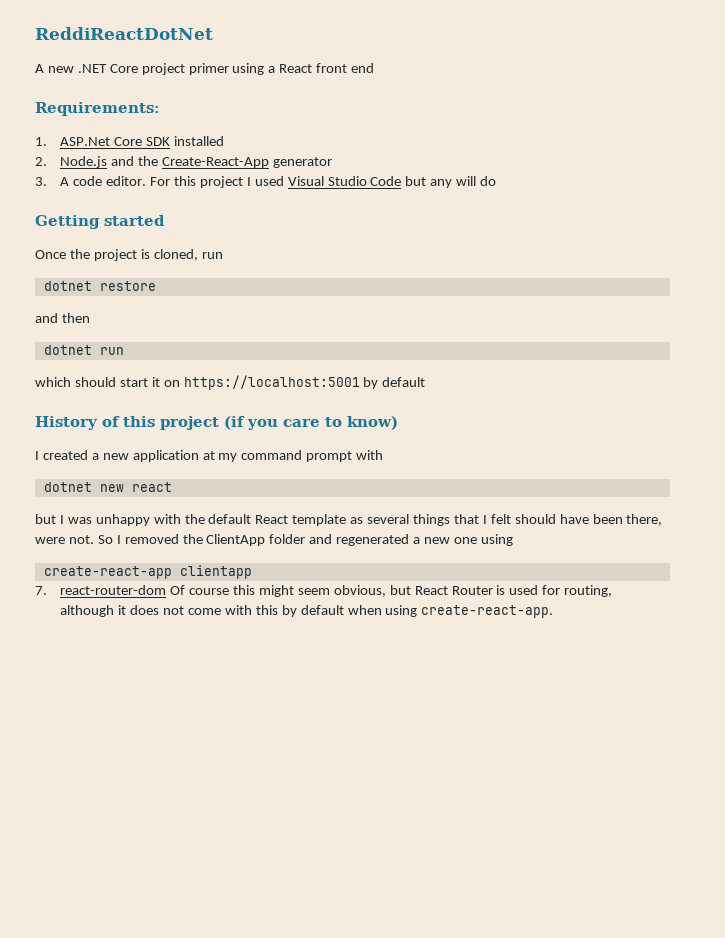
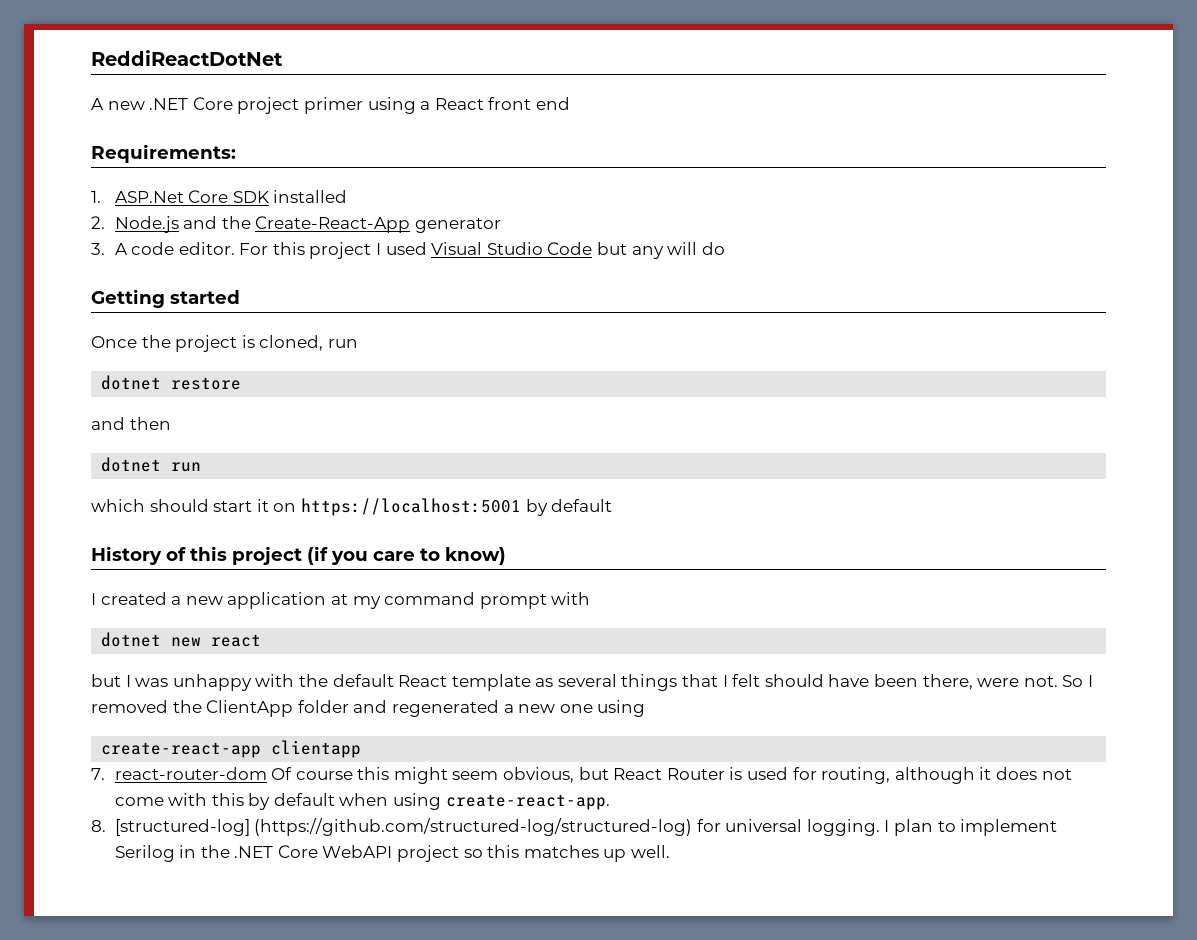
+ 8. [structured-log] (https://github.com/structured-log/structured-log) for universal logging. I plan to implement Serilog in the .NET Core WebAPI project so this matches up well.

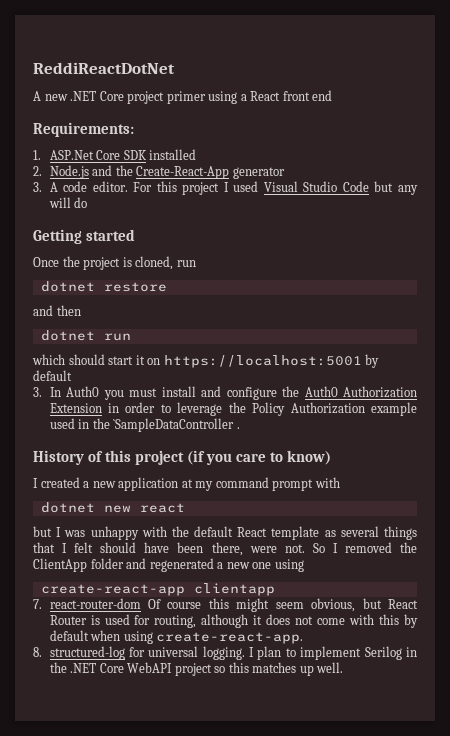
+ 3. In Auth0 you must install and configure the Auth0 Authorization Extension in order to leverage the Policy Authorization example used in the `SampleDataController .
- 8. [structured-log] (https://github.com/structured-log/structured-log) for universal logging.
+ 8. structured-log for universal logging.

